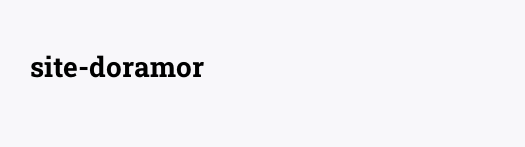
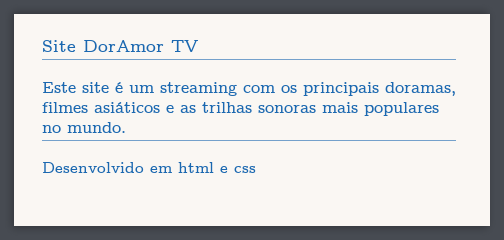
- site-doramor
+ Site DorAmor TV
+ Este site é um streaming com os principais doramas, filmes asiáticos e as trilhas sonoras mais populares no mundo.
+ Desenvolvido em html e css

